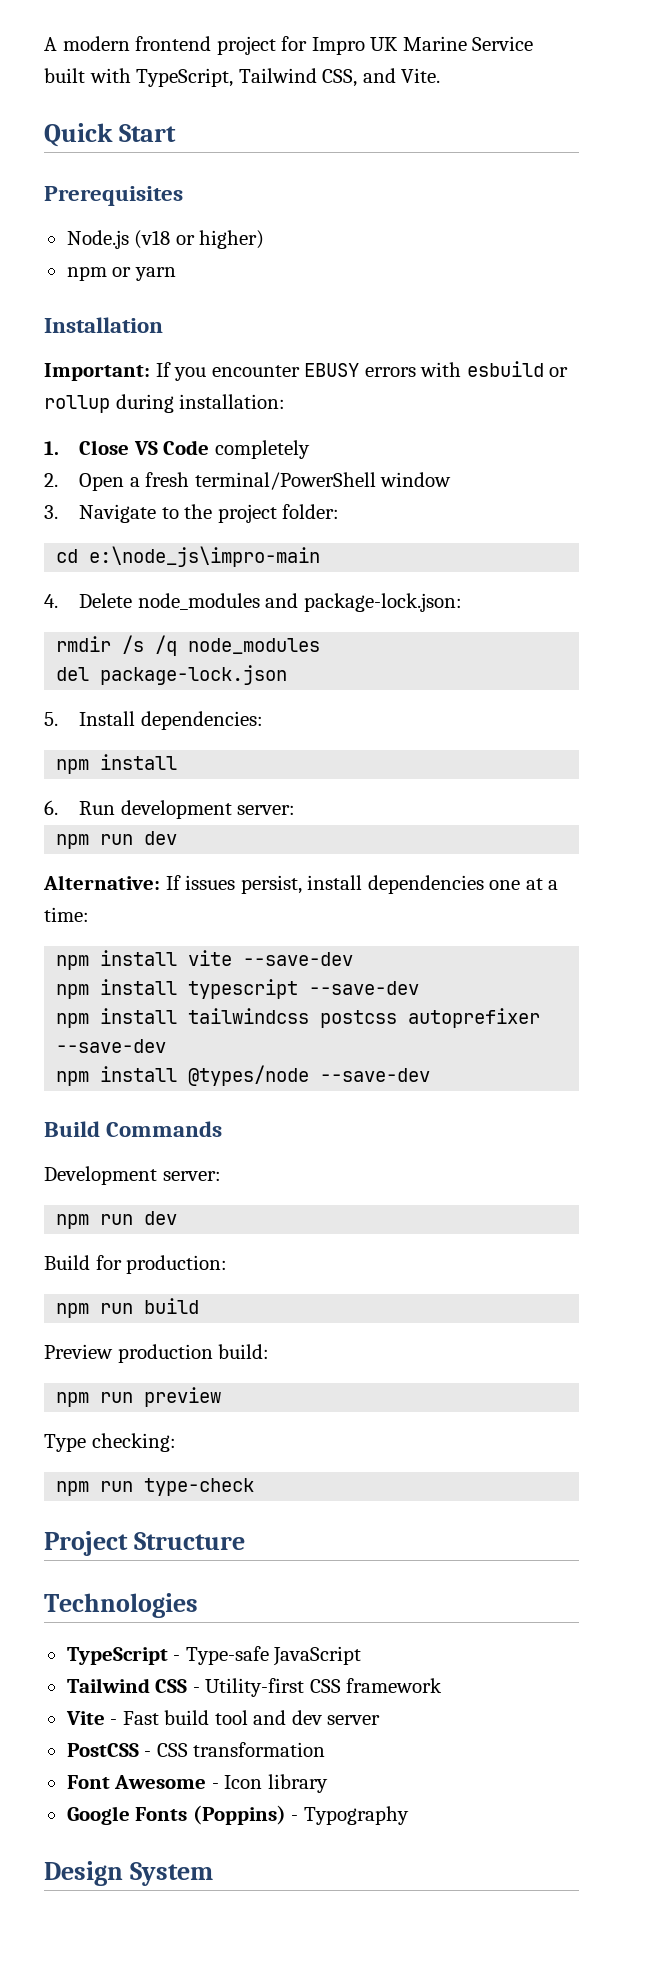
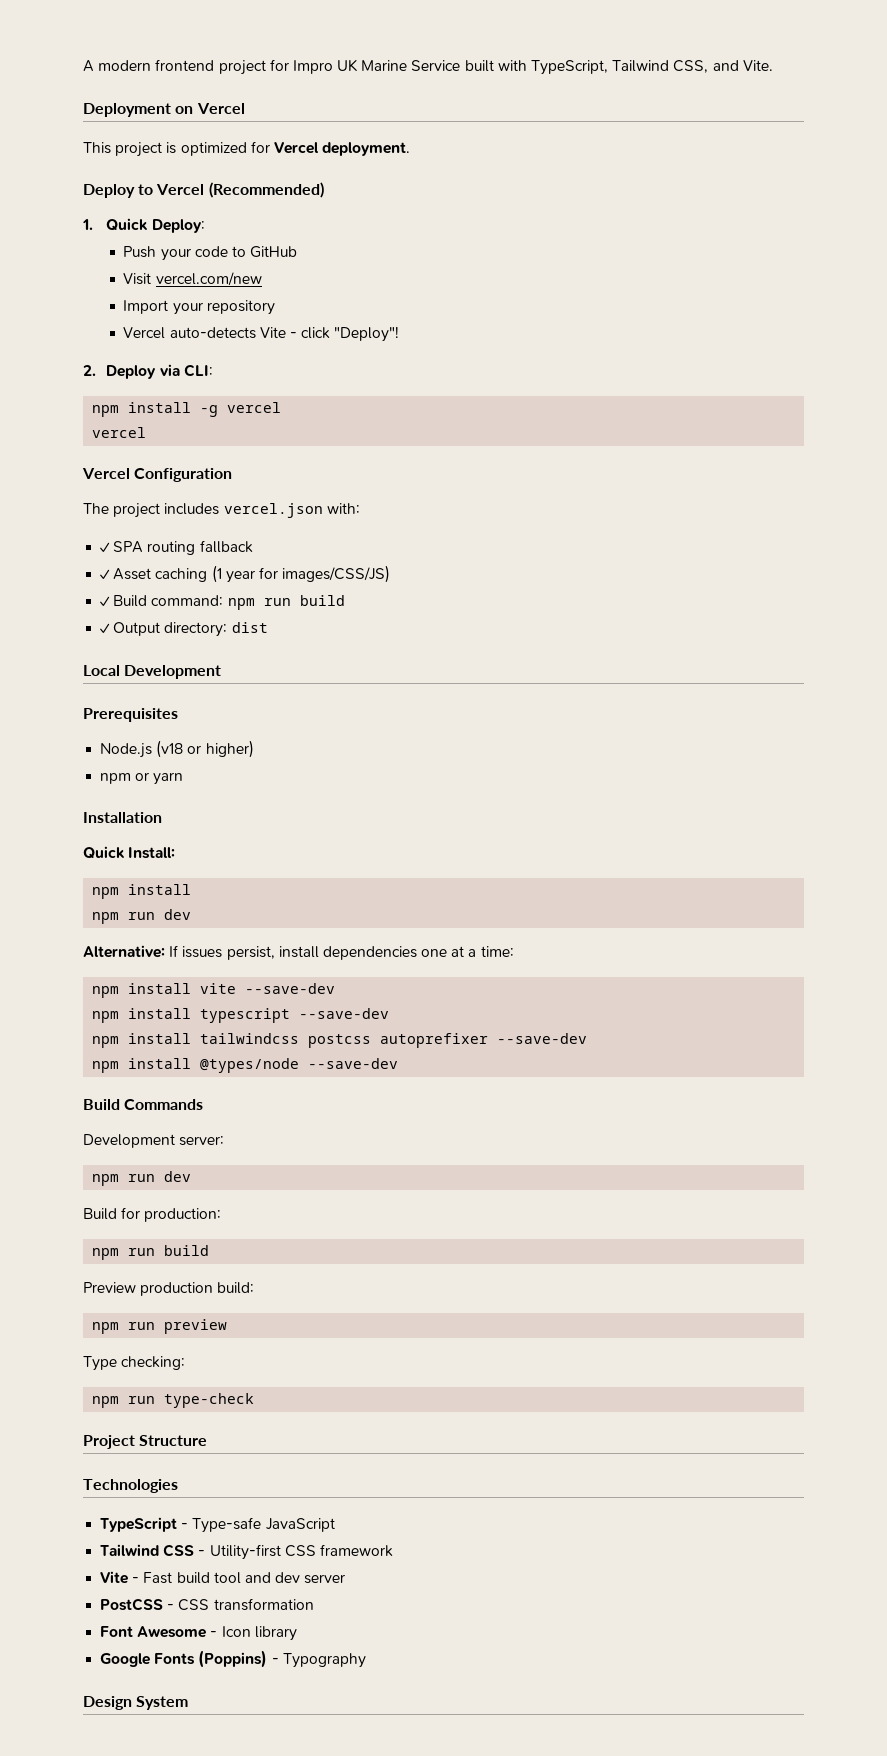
- Quick Start
+ Deployment on Vercel
+ This project is optimized for Vercel deployment.
+ Deploy to Vercel (Recommended)
+ 1. Quick Deploy:
+ Push your code to GitHub
+ Visit vercel.com/new
+ Import your repository
+ Vercel auto-detects Vite - click "Deploy"!
+ 2. Deploy via CLI:
+ npm install -g vercel
+ vercel
+ Vercel Configuration
+ The project includes vercel.json with:
+ ✓ SPA routing fallback
+ ✓ Asset caching (1 year for images/CSS/JS)
+ ✓ Build command: npm run build
+ ✓ Output directory: dist
+ Local Development
- Important: If you encounter EBUSY errors with esbuild or rollup during installation:
- 1. Close VS Code completely
- 2. Open a fresh terminal/PowerShell window
- 3. Navigate to the project folder:
- cd e:\node_js\impro-main
- 4. Delete node_modules and package-lock.json:
- rmdir /s /q node_modules
- del package-lock.json
- 5. Install dependencies:
+ Quick Install:
  npm install
- 6. Run development server:

